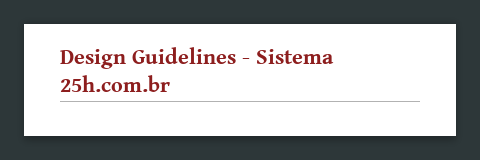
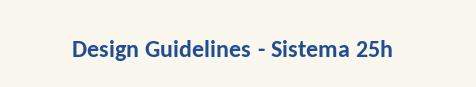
- Design Guidelines - Sistema 25h.com.br
+ Design Guidelines - Sistema 25h

